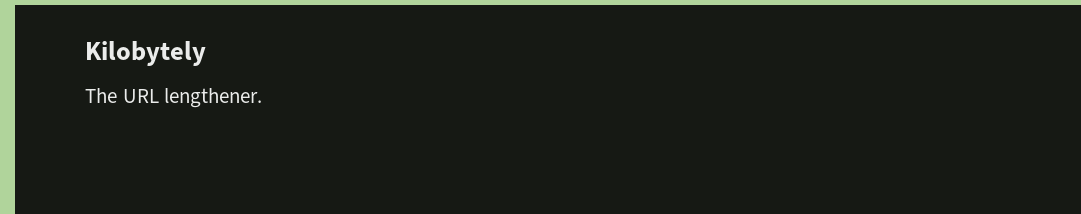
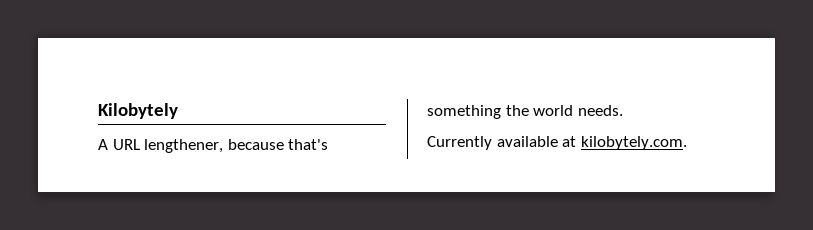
- The URL lengthener.
+ A URL lengthener, because that's something the world needs.
+ Currently available at kilobytely.com.

